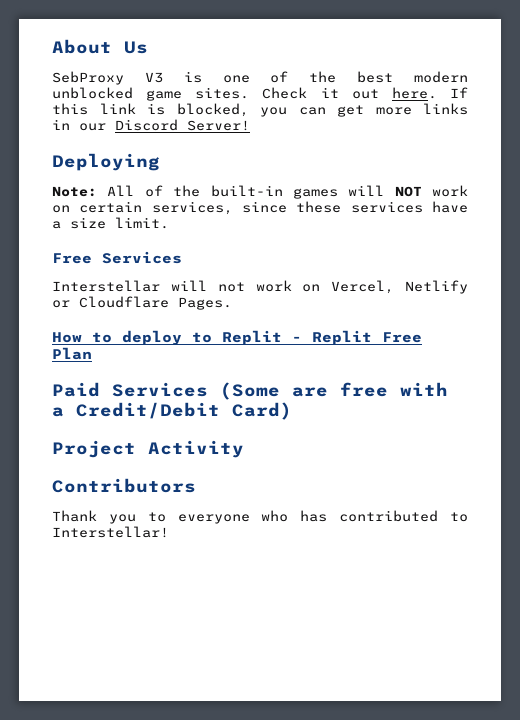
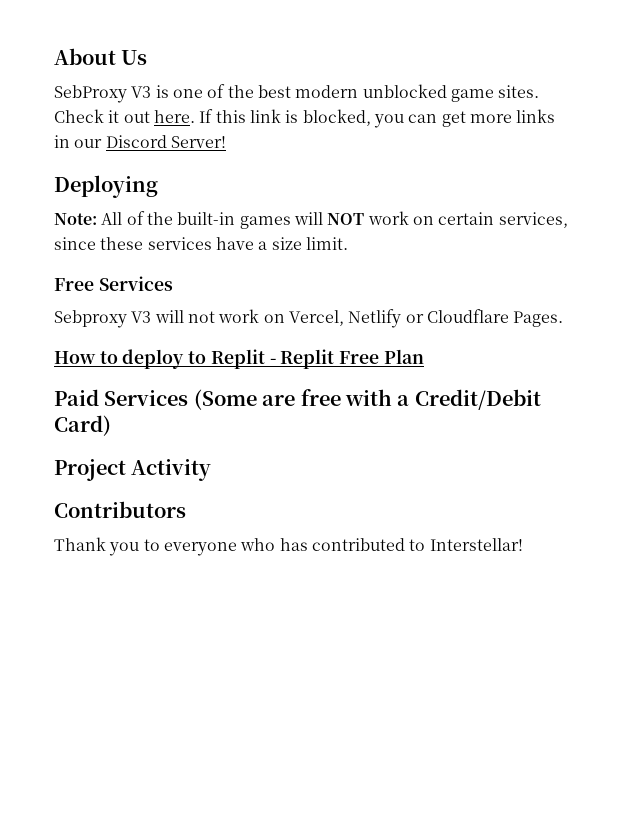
- Interstellar will not work on Vercel, Netlify or Cloudflare Pages.
+ Sebproxy V3 will not work on Vercel, Netlify or Cloudflare Pages.

